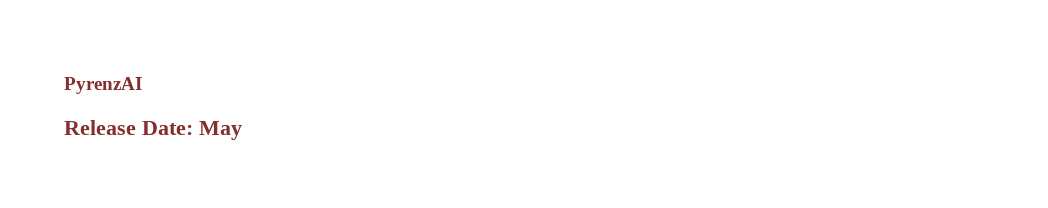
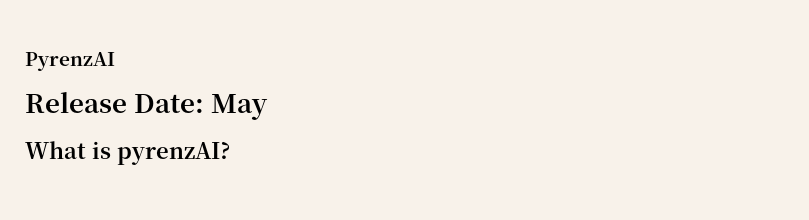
+ What is pyrenzAI?

